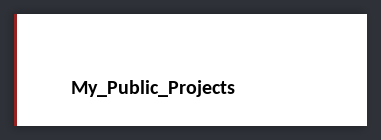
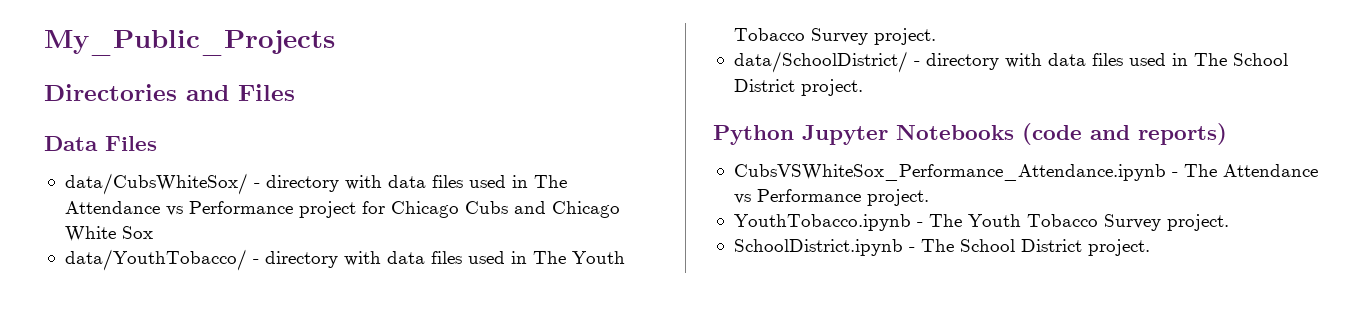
+ Directories and Files
+ Data Files
+ data/CubsWhiteSox/ - directory with data files used in The Attendance vs Performance project for Chicago Cubs and Chicago White Sox
+ data/YouthTobacco/ - directory with data files used in The Youth Tobacco Survey project.
+ data/SchoolDistrict/ - directory with data files used in The School District project.
+ Python Jupyter Notebooks (code and reports)
+ CubsVSWhiteSox_Performance_Attendance.ipynb - The Attendance vs Performance project.
+ YouthTobacco.ipynb - The Youth Tobacco Survey project.
+ SchoolDistrict.ipynb - The School District project.

